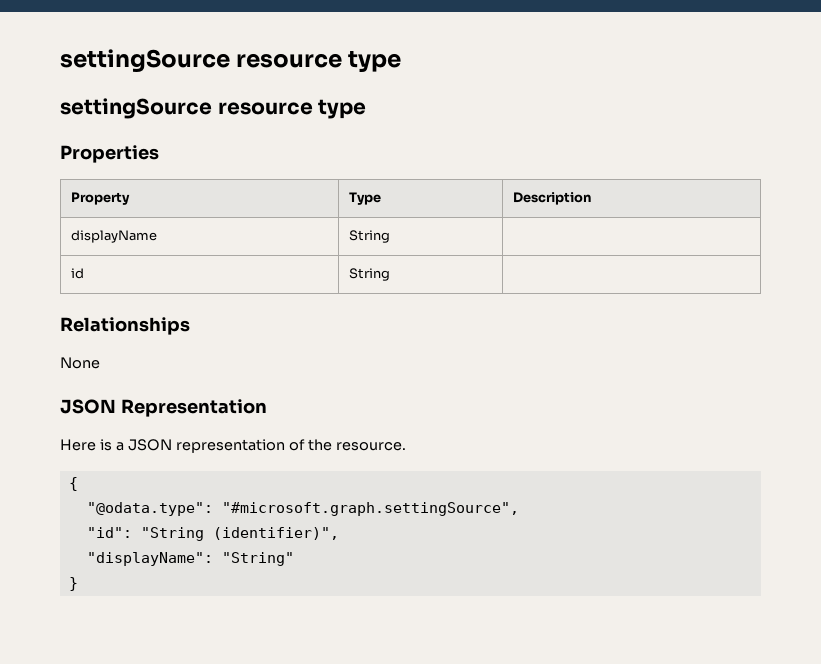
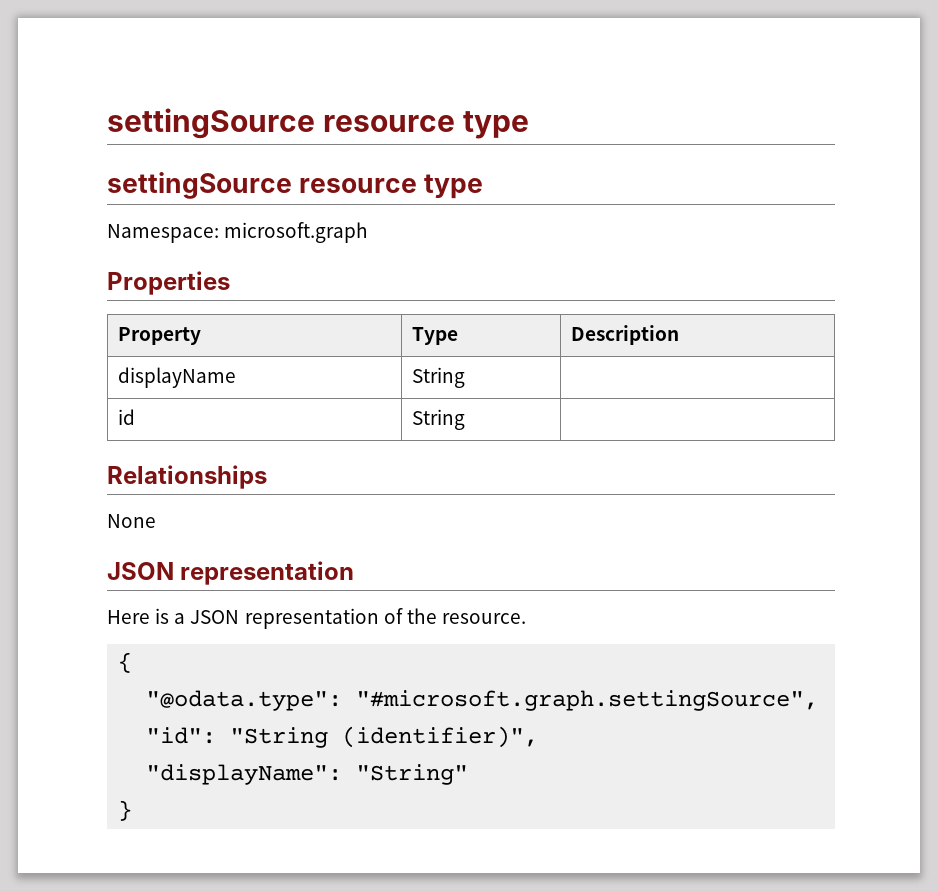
+ Namespace: microsoft.graph
  None
- JSON Representation
+ JSON representation

